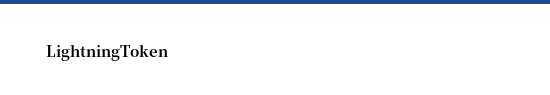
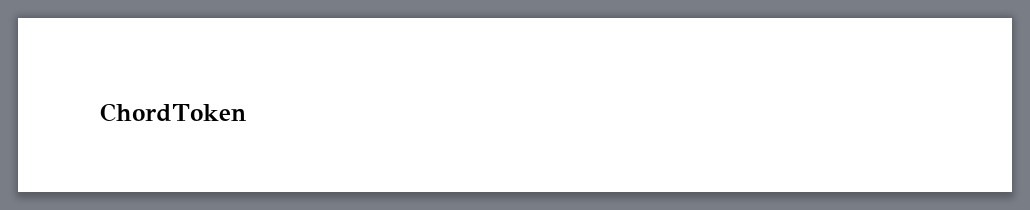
- LightningToken
+ ChordToken

